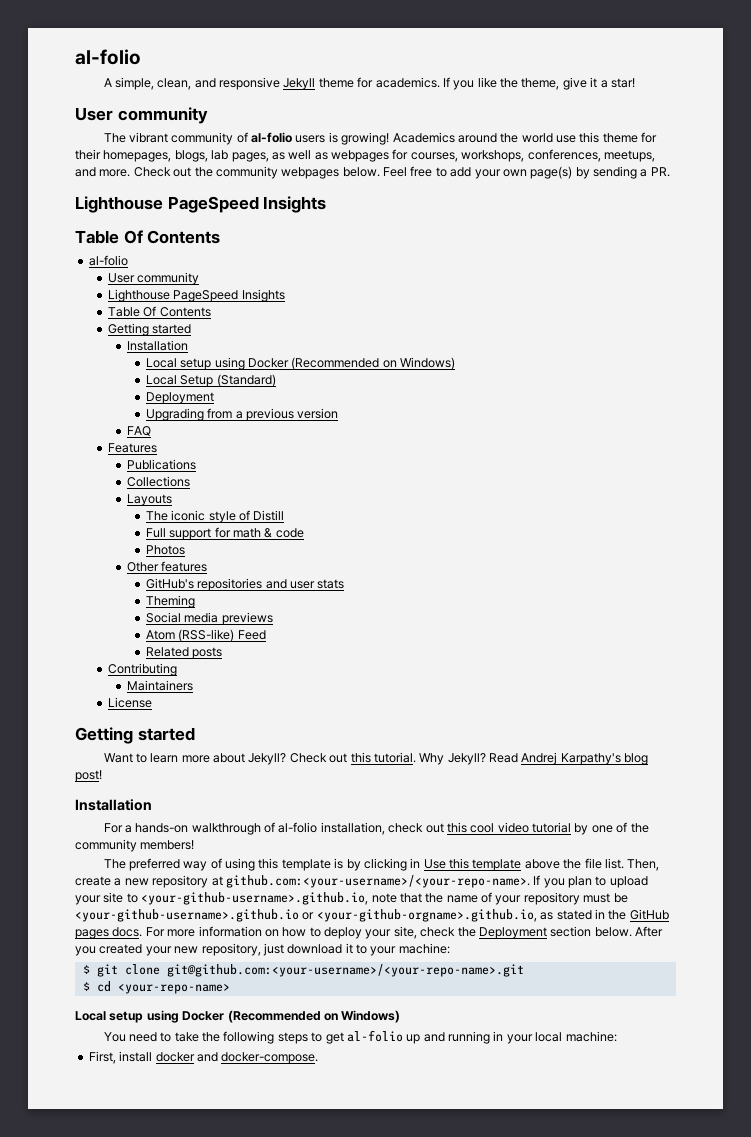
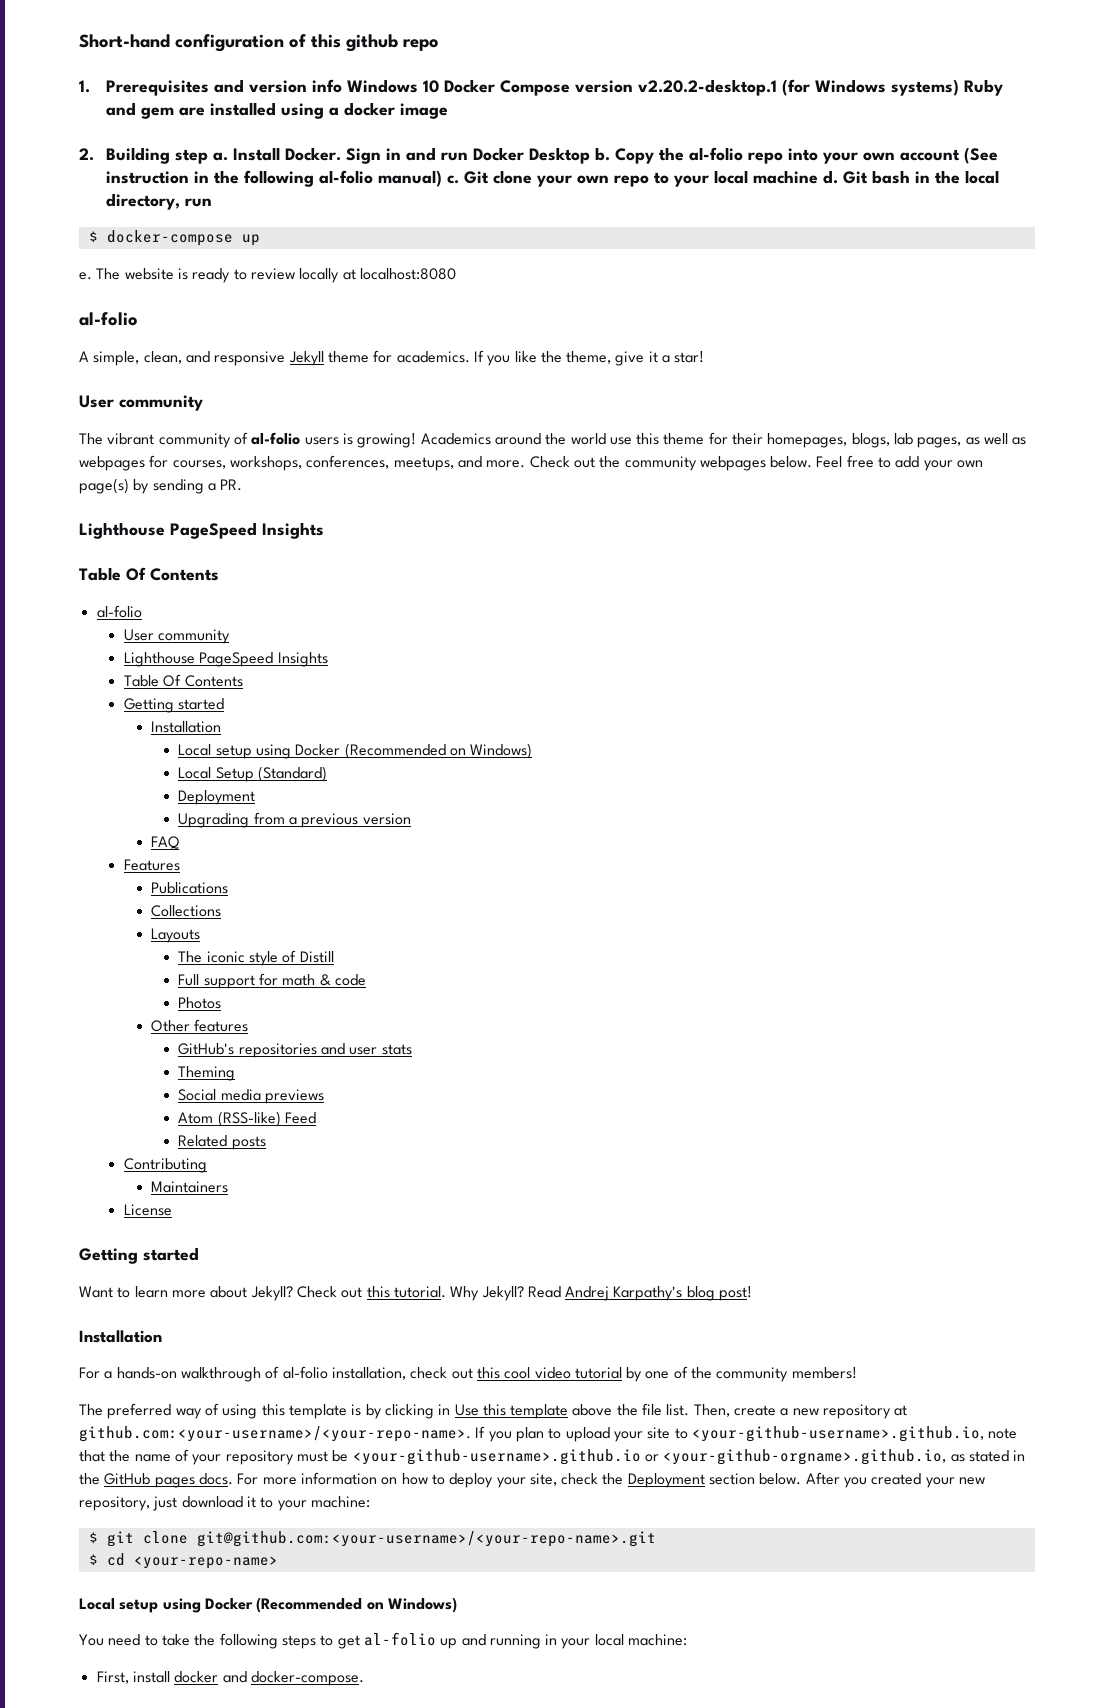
+ Short-hand configuration of this github repo
+ 1. Prerequisites and version info Windows 10 Docker Compose version v2.20.2-desktop.1 (for Windows systems) Ruby and gem are installed using a docker image
+ 2. Building step a. Install Docker. Sign in and run Docker Desktop b. Copy the al-folio repo into your own account (See instruction in the following al-folio manual) c. Git clone your own repo to your local machine d. Git bash in the local directory, run
+ $ docker-compose up
+ e. The website is ready to review locally at localhost:8080

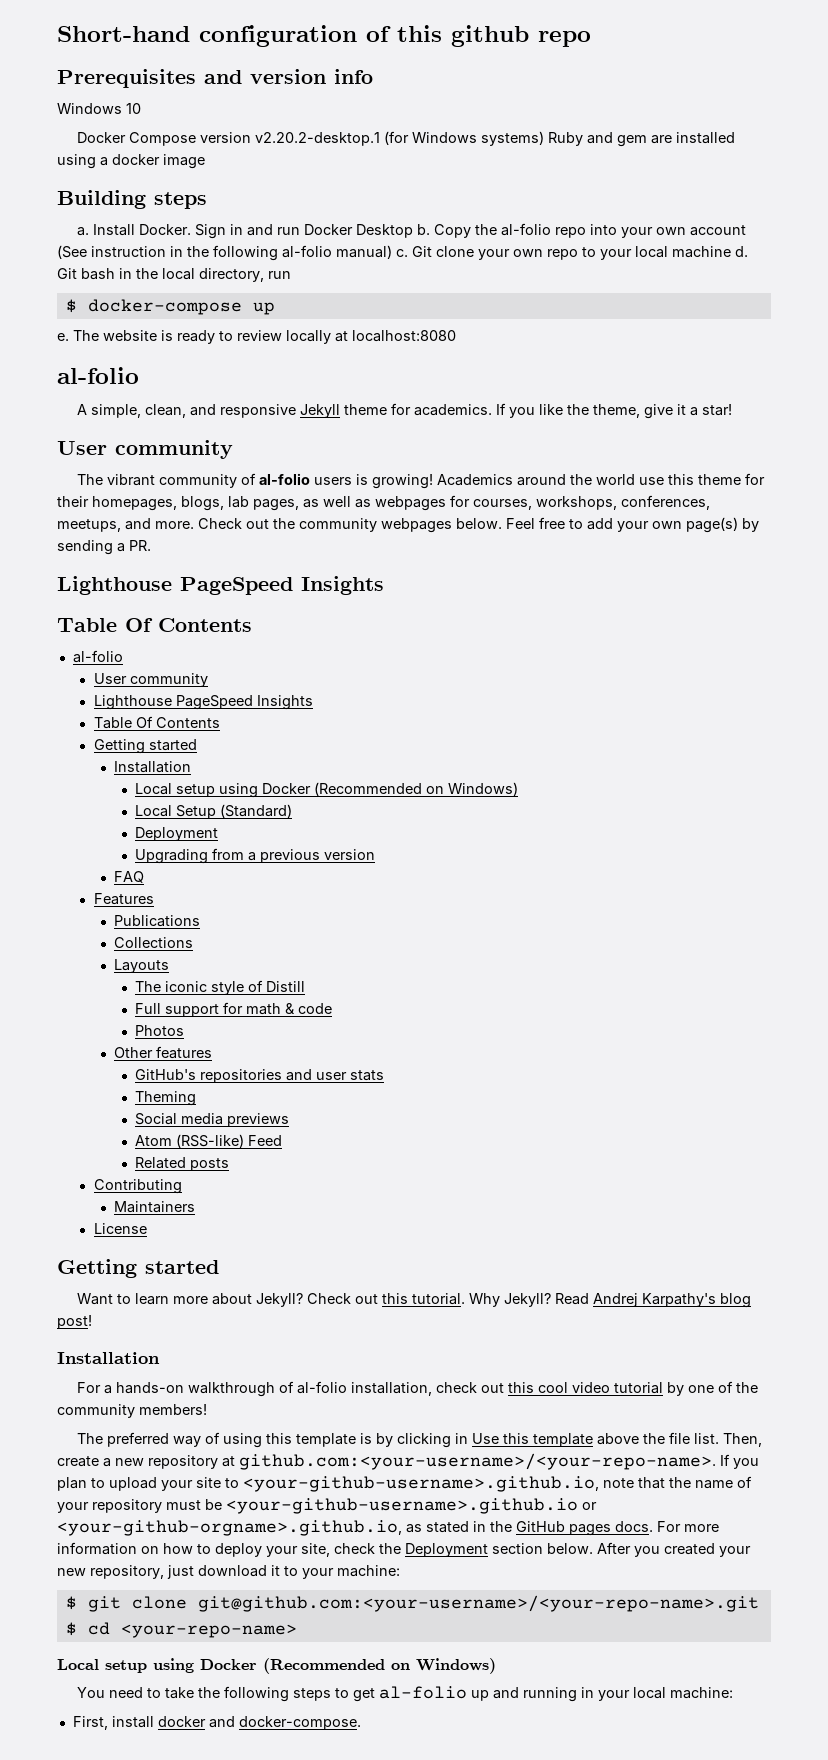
- 1. Prerequisites and version info Windows 10 Docker Compose version v2.20.2-desktop.1 (for Windows systems) Ruby and gem are installed using a docker image
+ Prerequisites and version info
+ Windows 10
+ Docker Compose version v2.20.2-desktop.1 (for Windows systems) Ruby and gem are installed using a docker image
- 2. Building step a.
+ Building steps
+ a.

